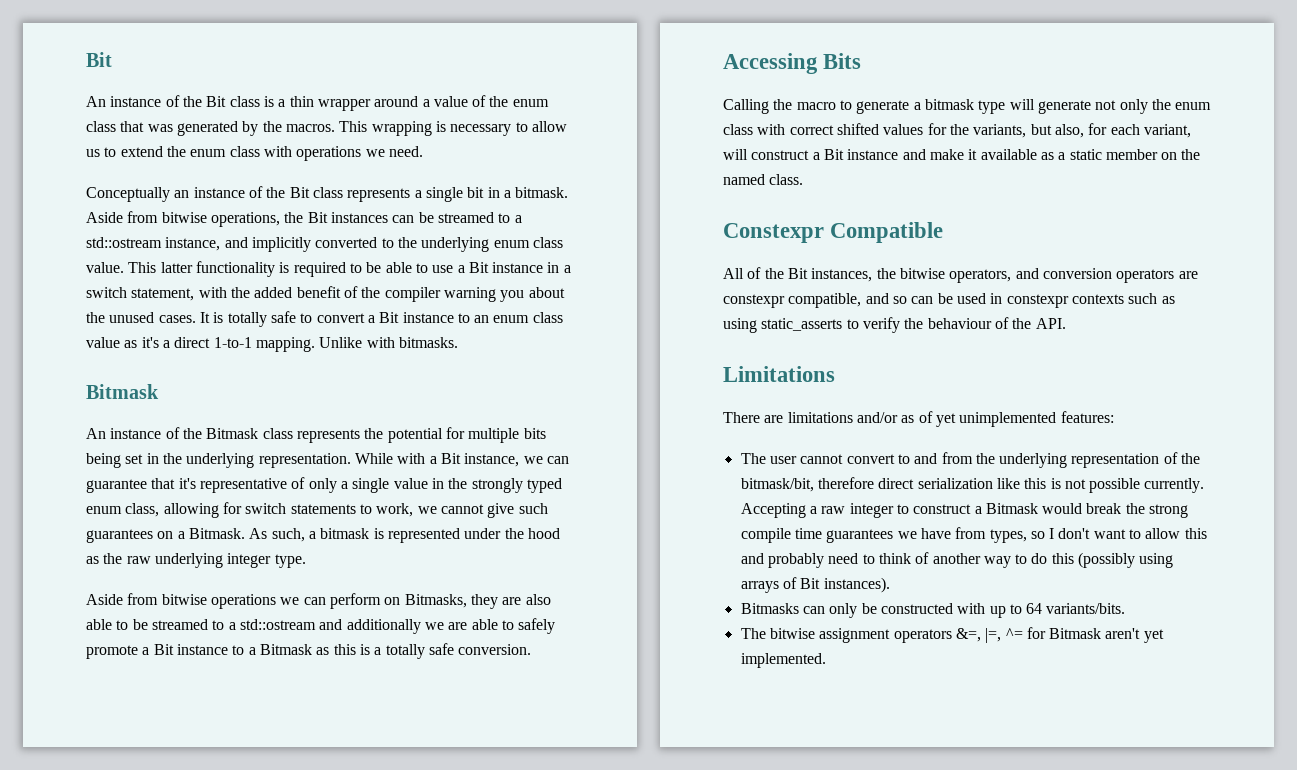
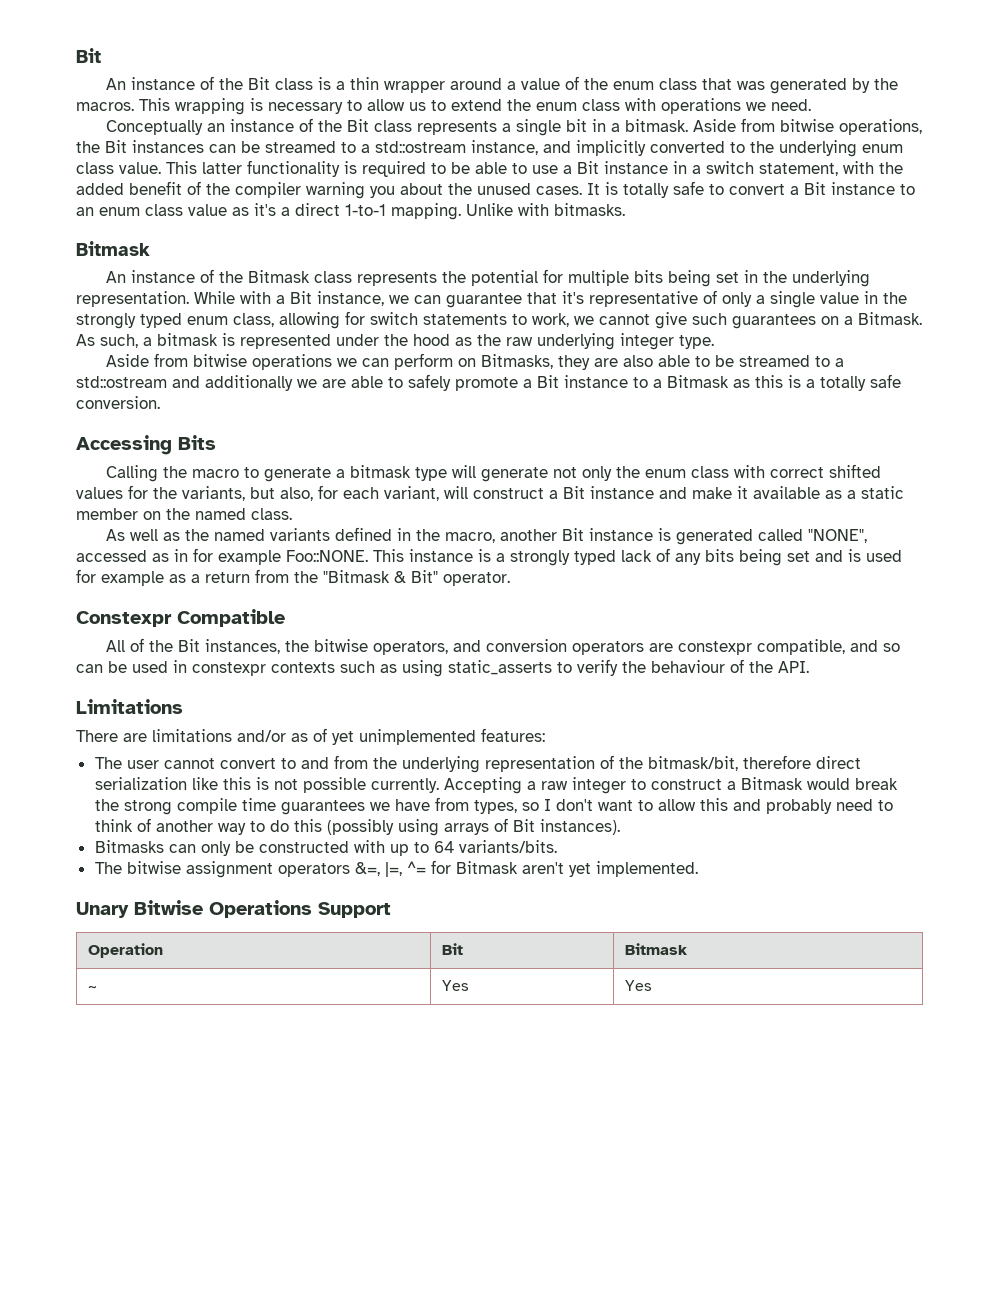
+ As well as the named variants defined in the macro, another Bit instance is generated called "NONE", accessed as in for example Foo::NONE. This instance is a strongly typed lack of any bits being set and is used for example as a return from the "Bitmask & Bit" operator.
+ Unary Bitwise Operations Support
+ Operation | Bit | Bitmask
+ ~ | Yes | Yes

